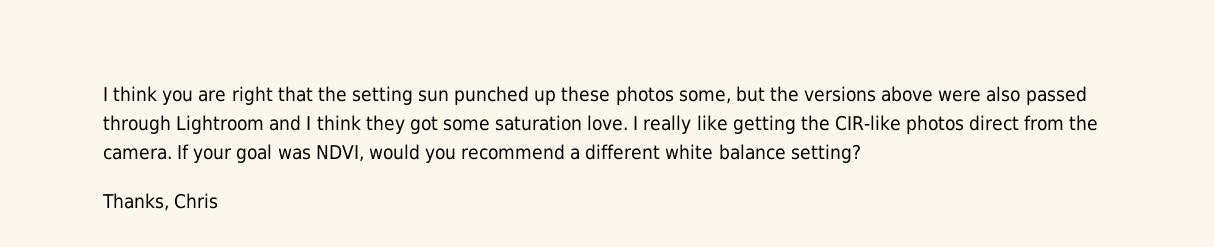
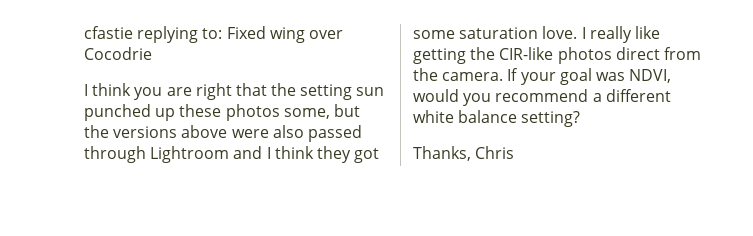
+ cfastie replying to: Fixed wing over Cocodrie

